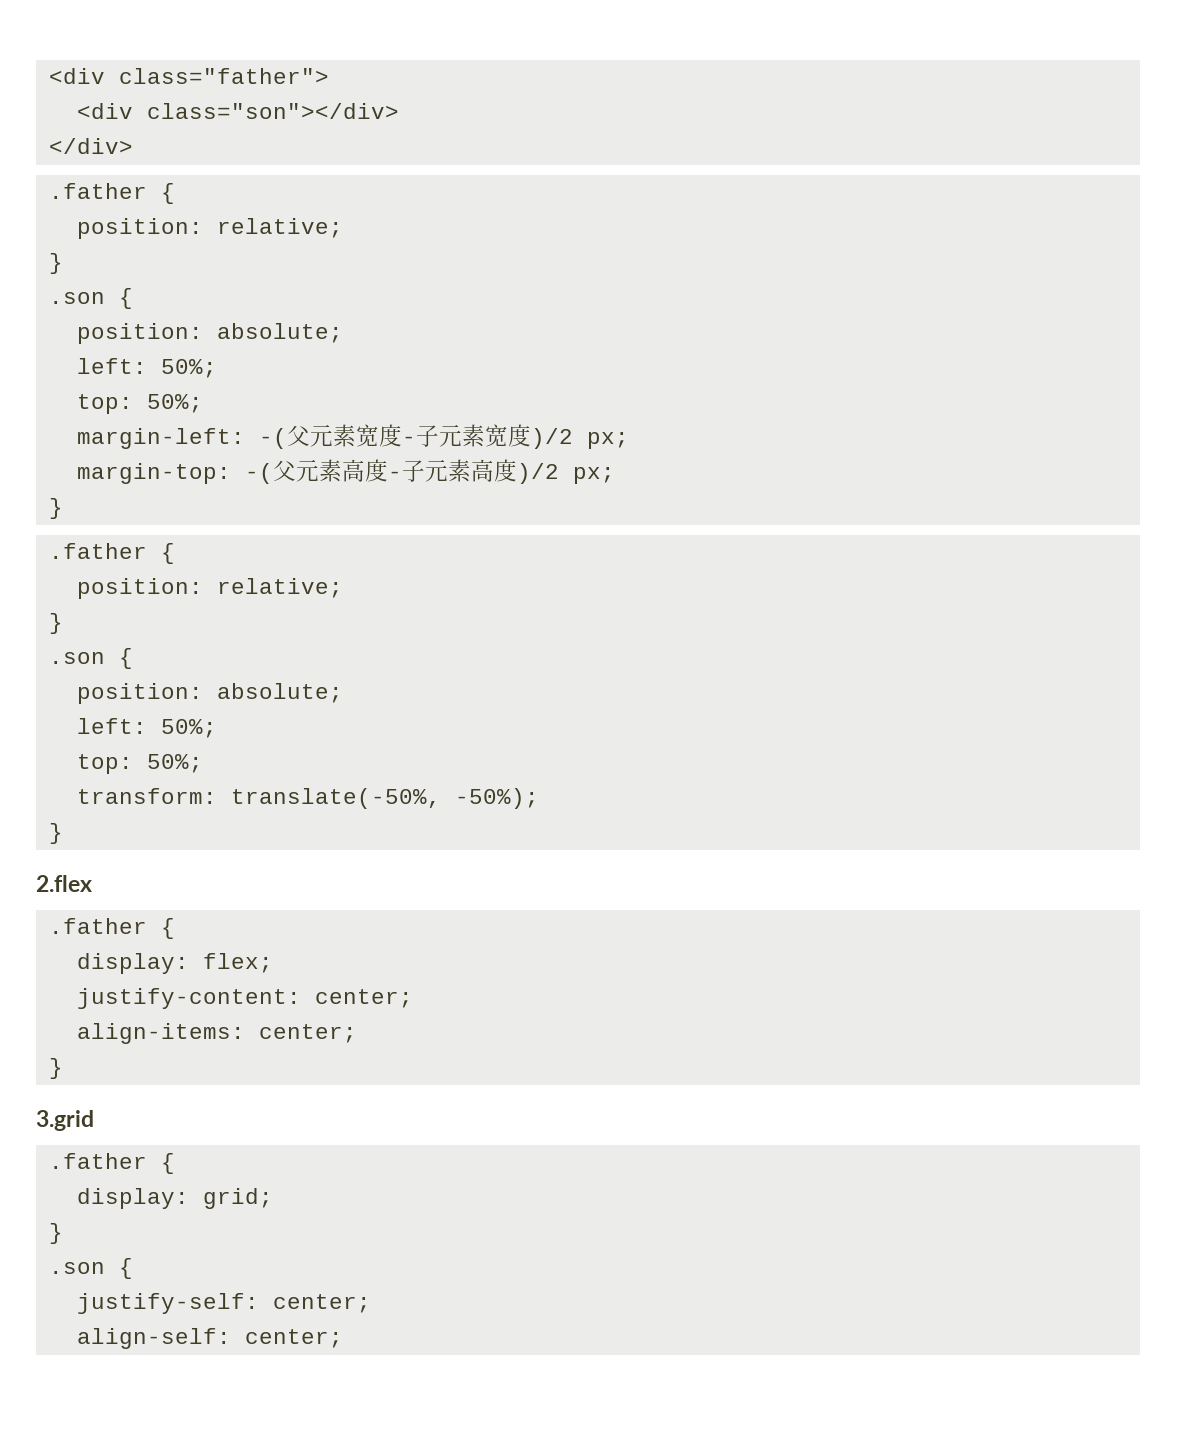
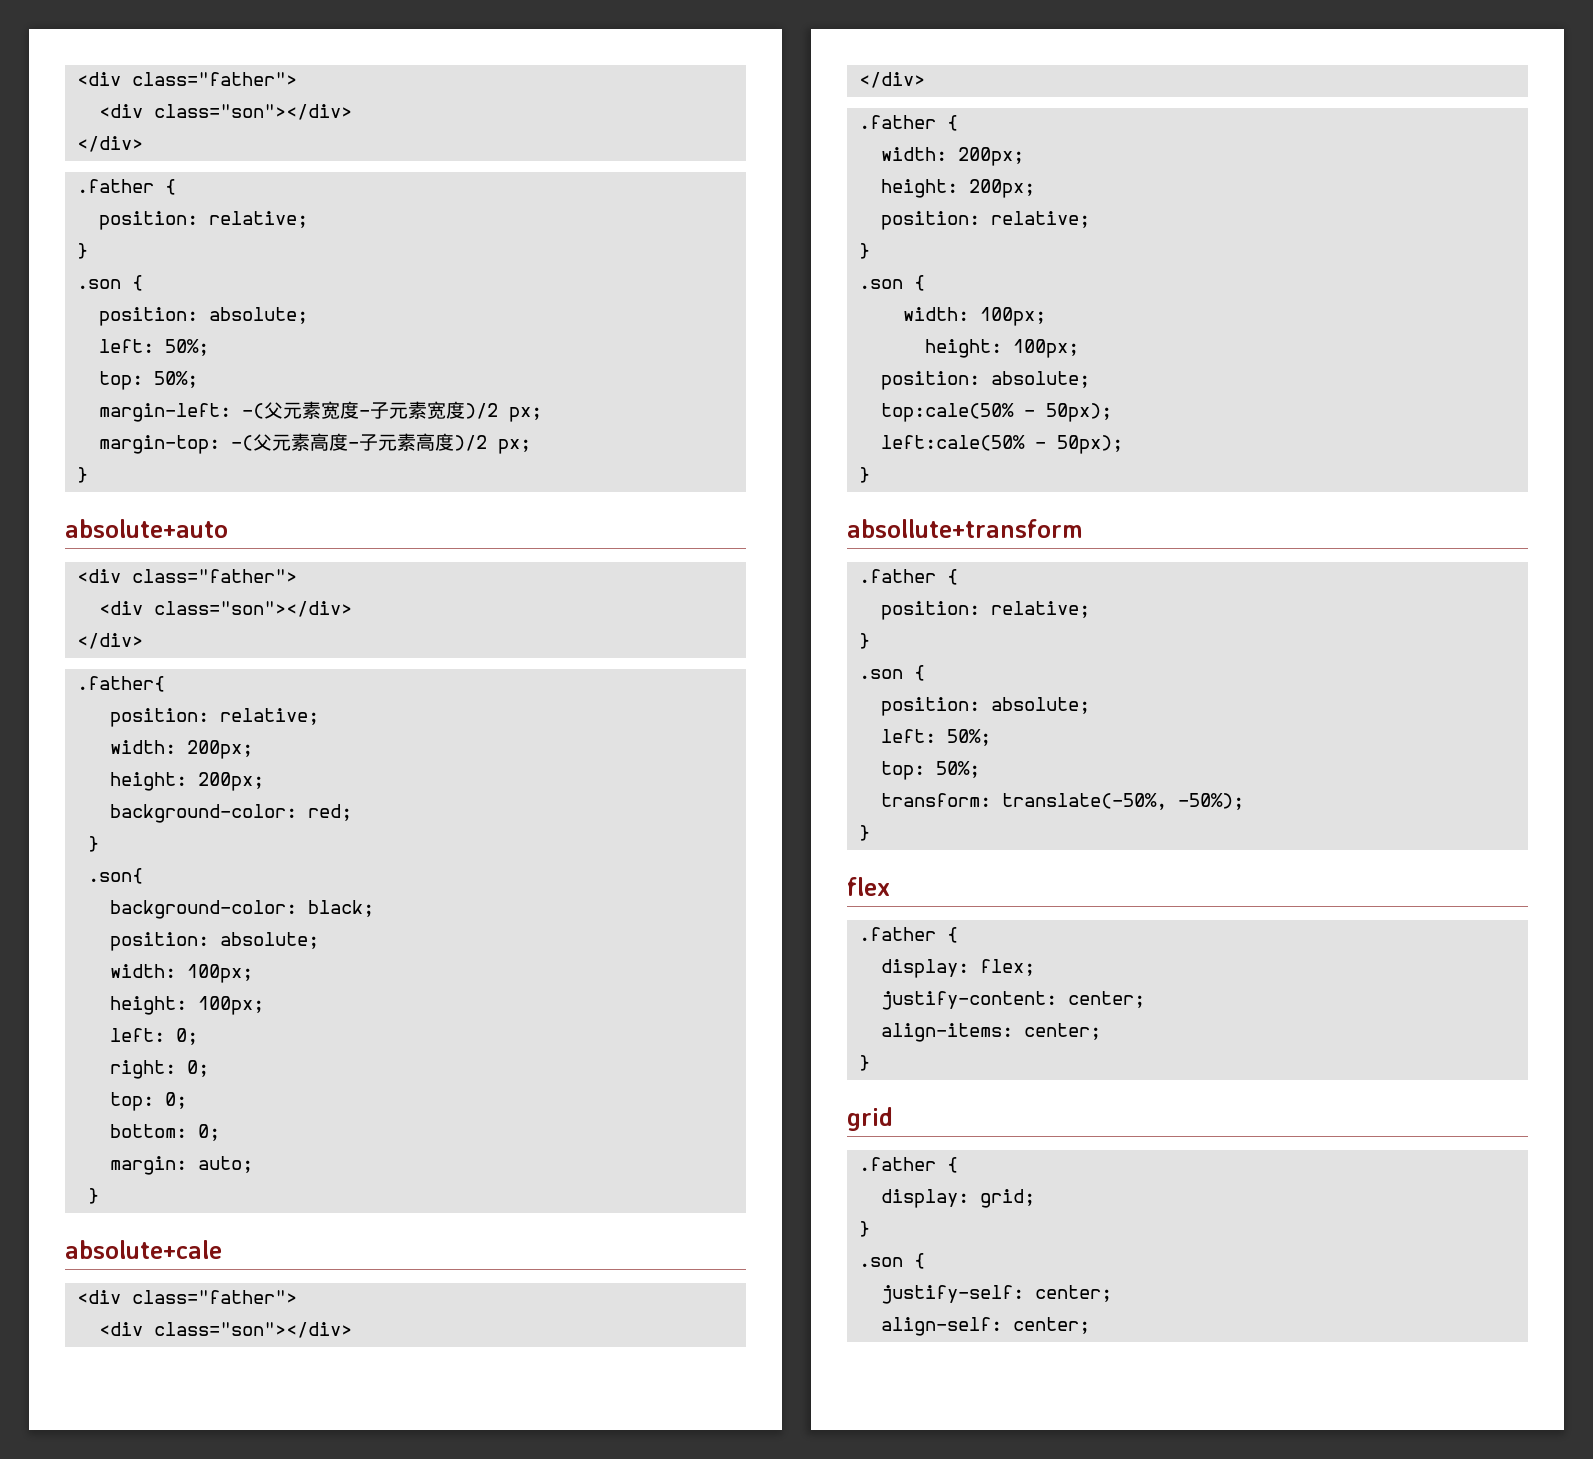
+ absolute+auto
+ <div class="father">
+ <div class="son"></div>
+ </div>
+ .father{
+ position: relative;
+ width: 200px;
+ height: 200px;
+ background-color: red;
+ }
+ .son{
+ background-color: black;
+ position: absolute;
+ width: 100px;
+ height: 100px;
+ left: 0;
+ right: 0;
+ top: 0;
+ bottom: 0;
+ margin: auto;
+ }
+ absolute+cale
+ <div class="father">
+ <div class="son"></div>
+ </div>
+ .father {
+ width: 200px;
+ height: 200px;
+ position: relative;
+ }
+ .son {
+ width: 100px;
+ height: 100px;
+ position: absolute;
+ top:cale(50% - 50px);
+ left:cale(50% - 50px);
+ }
+ absollute+transform
- 2.flex
+ flex
- 3.grid
+ grid

